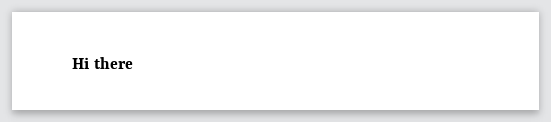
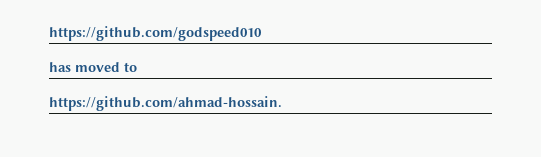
- Hi there
+ https://github.com/godspeed010
+ has moved to
+ https://github.com/ahmad-hossain.

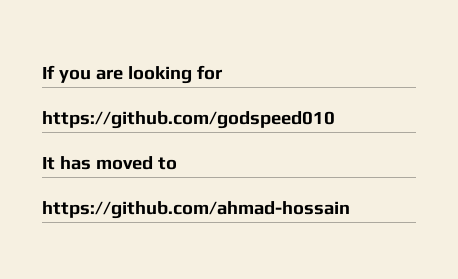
+ If you are looking for
- has moved to
+ It has moved to
- https://github.com/ahmad-hossain.
+ https://github.com/ahmad-hossain

